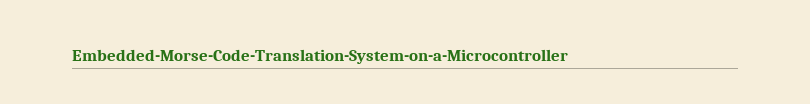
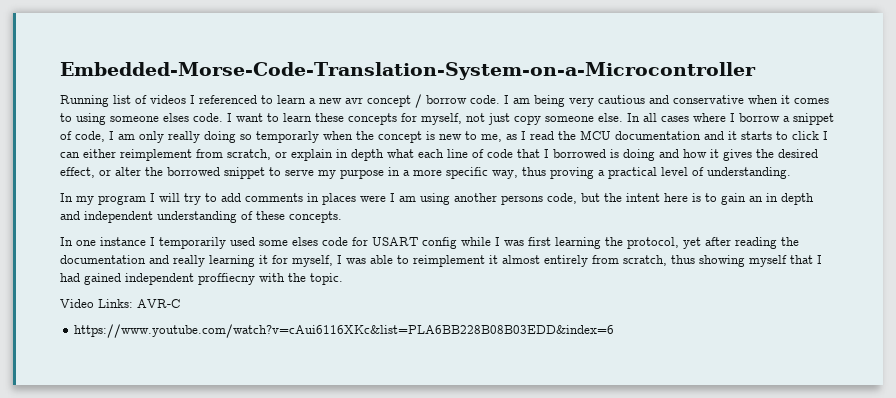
+ Running list of videos I referenced to learn a new avr concept / borrow code. I am being very cautious and conservative when it comes to using someone elses code. I want to learn these concepts for myself, not just copy someone else. In all cases where I borrow a snippet of code, I am only really doing so temporarly when the concept is new to me, as I read the MCU documentation and it starts to click I can either reimplement from scratch, or explain in depth what each line of code that I borrowed is doing and how it gives the desired effect, or alter the borrowed snippet to serve my purpose in a more specific way, thus proving a practical level of understanding.
+ In my program I will try to add comments in places were I am using another persons code, but the intent here is to gain an in depth and independent understanding of these concepts.
+ In one instance I temporarily used some elses code for USART config while I was first learning the protocol, yet after reading the documentation and really learning it for myself, I was able to reimplement it almost entirely from scratch, thus showing myself that I had gained independent proffiecny with the topic.
+ Video Links: AVR-C
+ https://www.youtube.com/watch?v=cAui6116XKc&list=PLA6BB228B08B03EDD&index=6

